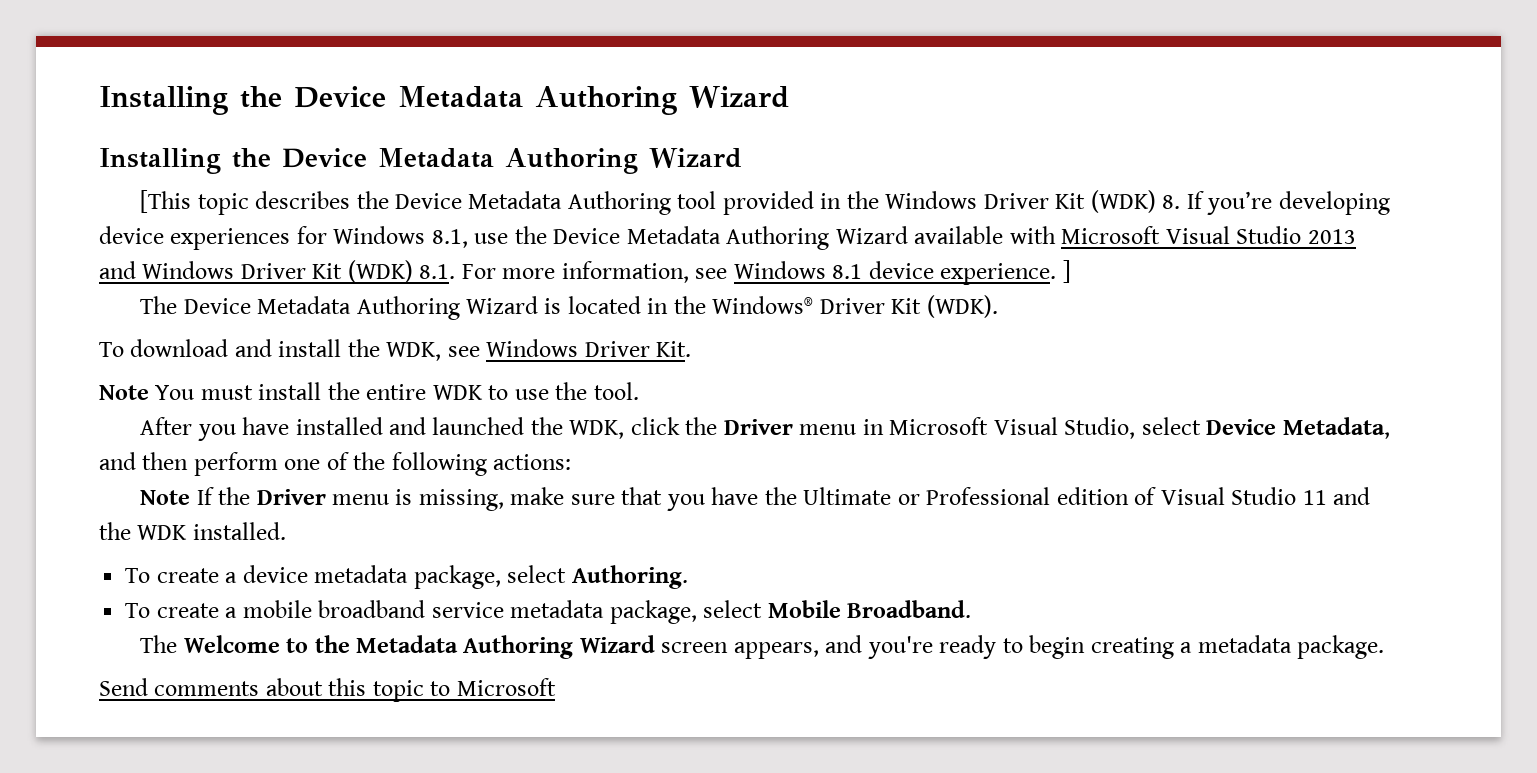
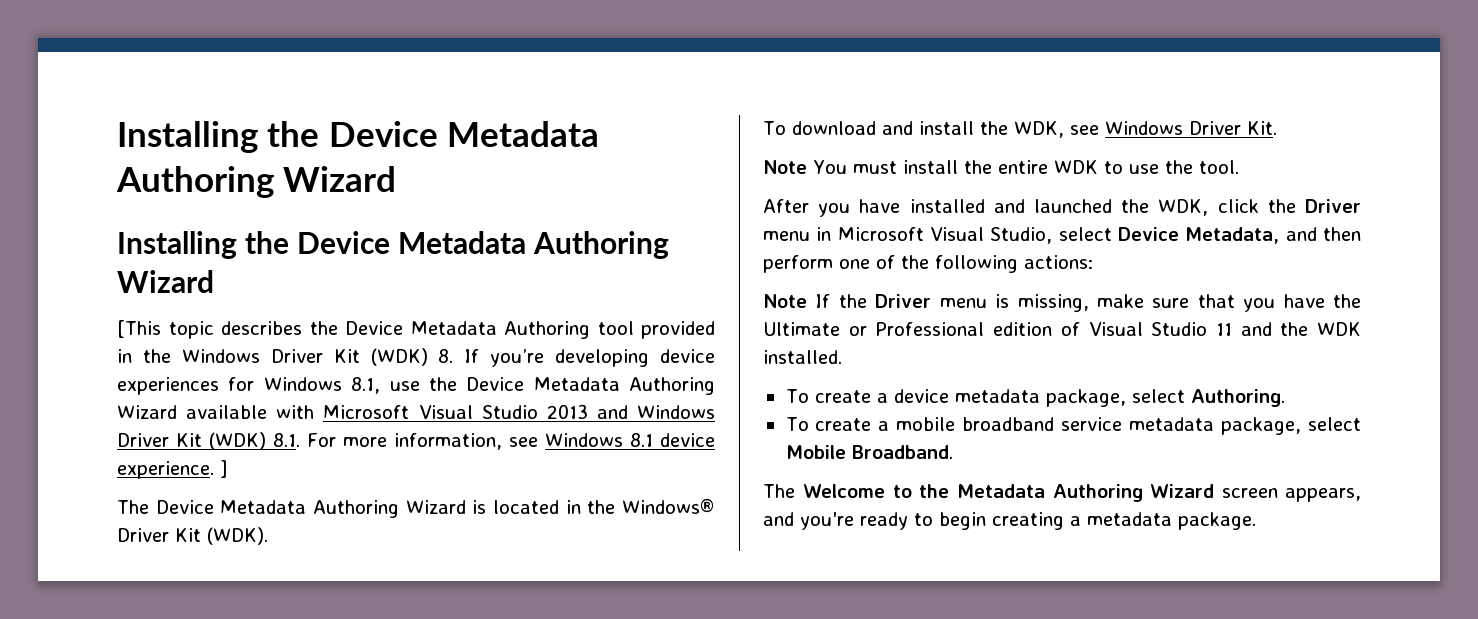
- Send comments about this topic to Microsoft

